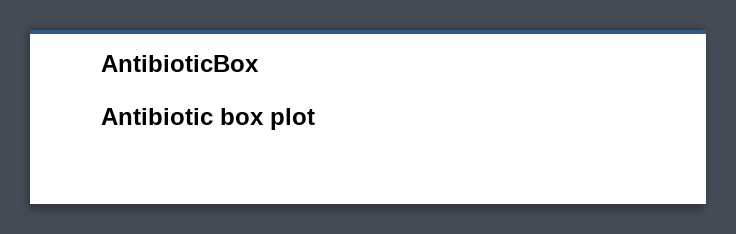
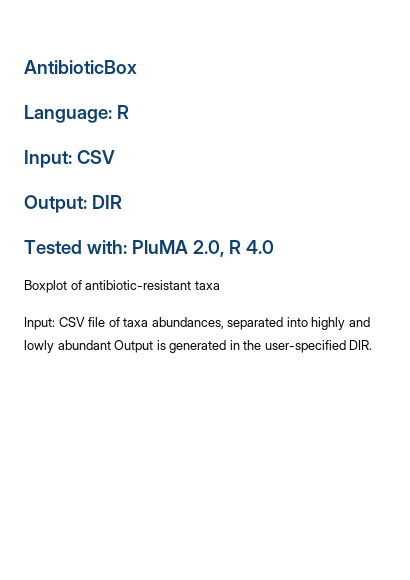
- Antibiotic box plot
+ Language: R
+ Input: CSV
+ Output: DIR
+ Tested with: PluMA 2.0, R 4.0
+ Boxplot of antibiotic-resistant taxa
+ Input: CSV file of taxa abundances, separated into highly and lowly abundant Output is generated in the user-specified DIR.

